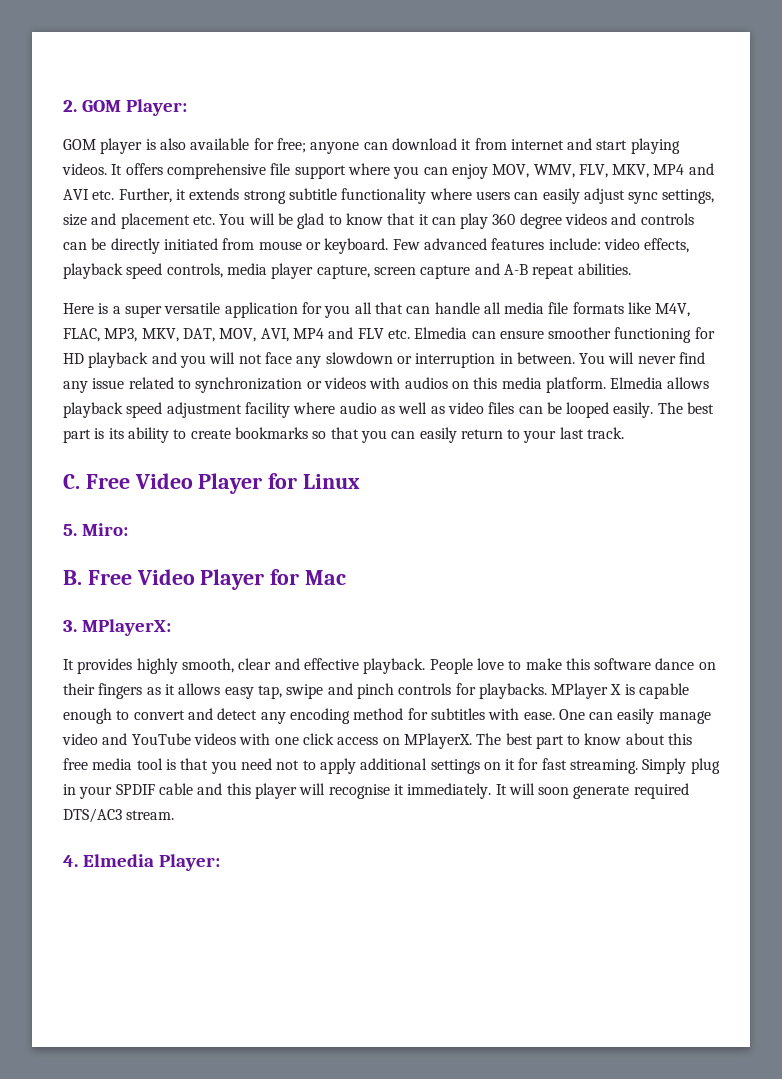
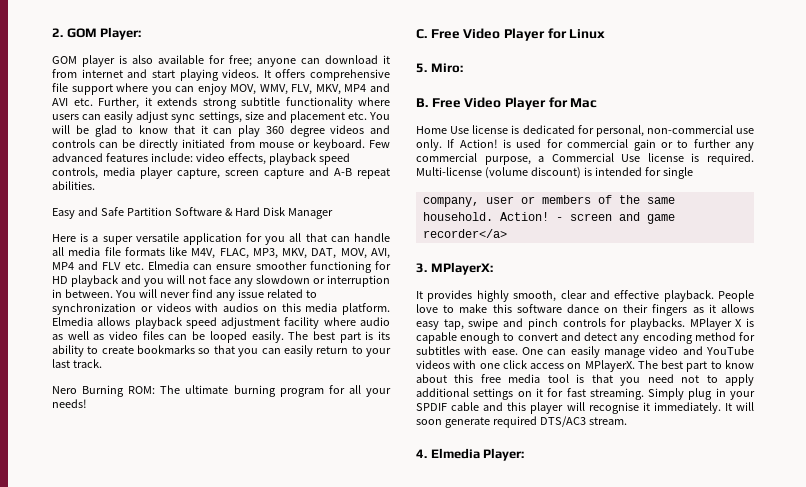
+ Easy and Safe Partition Software & Hard Disk Manager
+ Nero Burning ROM: The ultimate burning program for all your needs!
+ Home Use license is dedicated for personal, non-commercial use only. If Action! is used for commercial gain or to further any commercial purpose, a Commercial Use license is required. Multi-license (volume discount) is intended for single
+ company, user or members of the same household. Action! - screen and game recorder</a>

